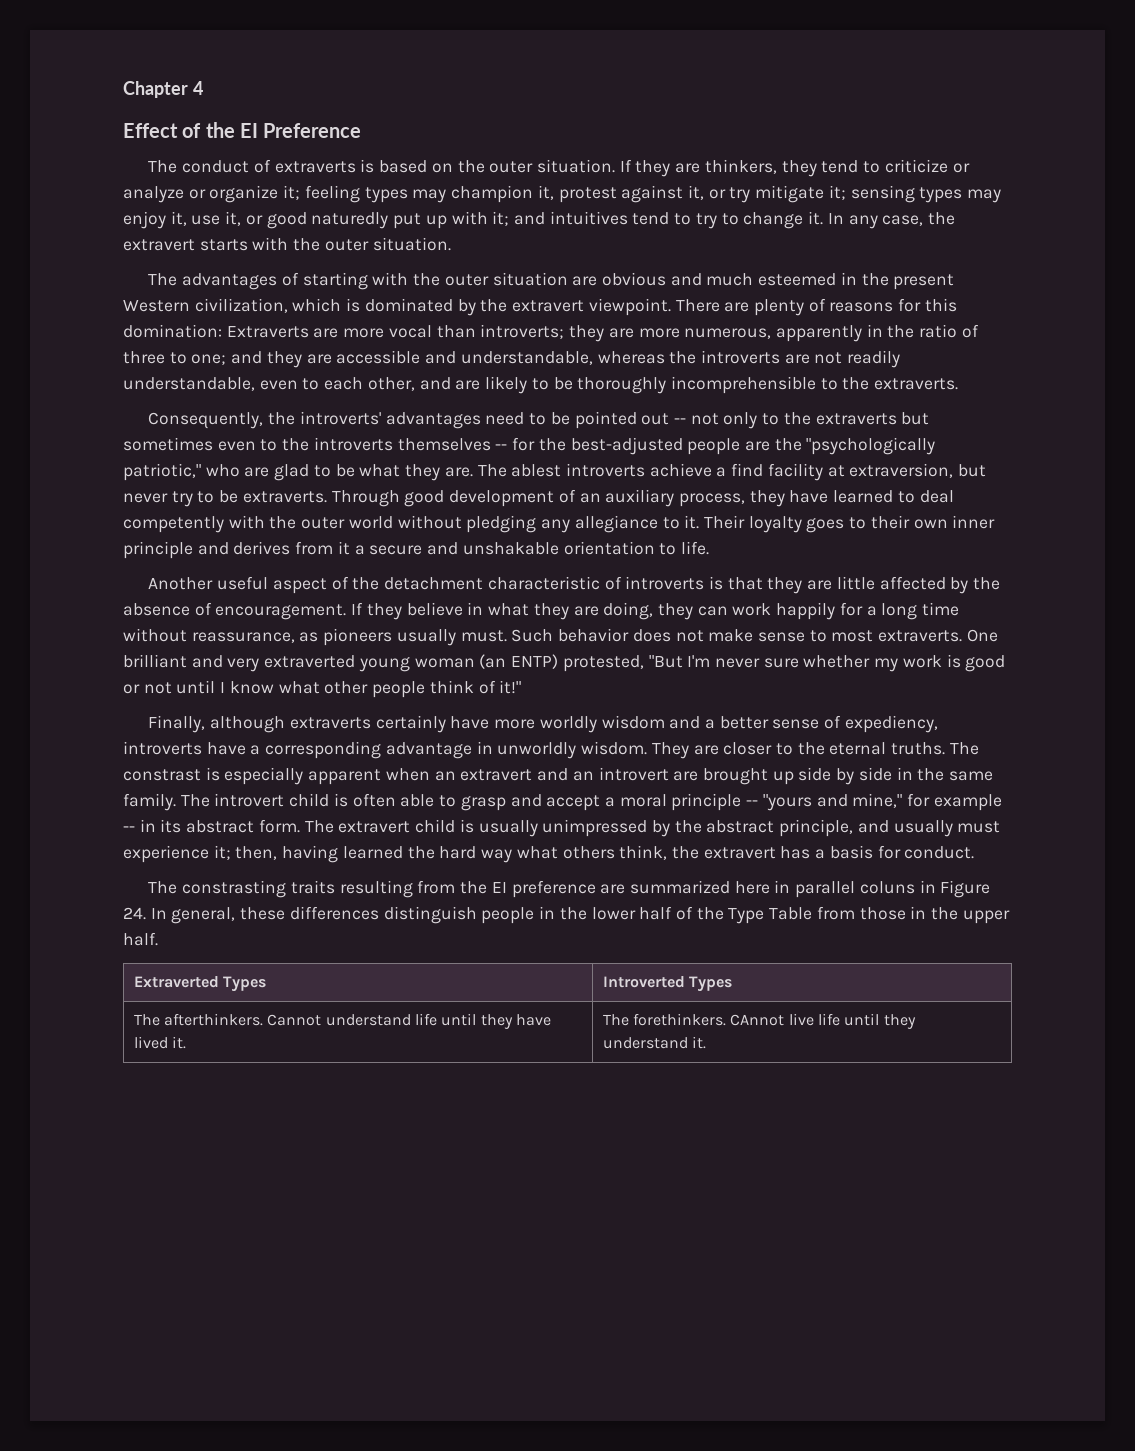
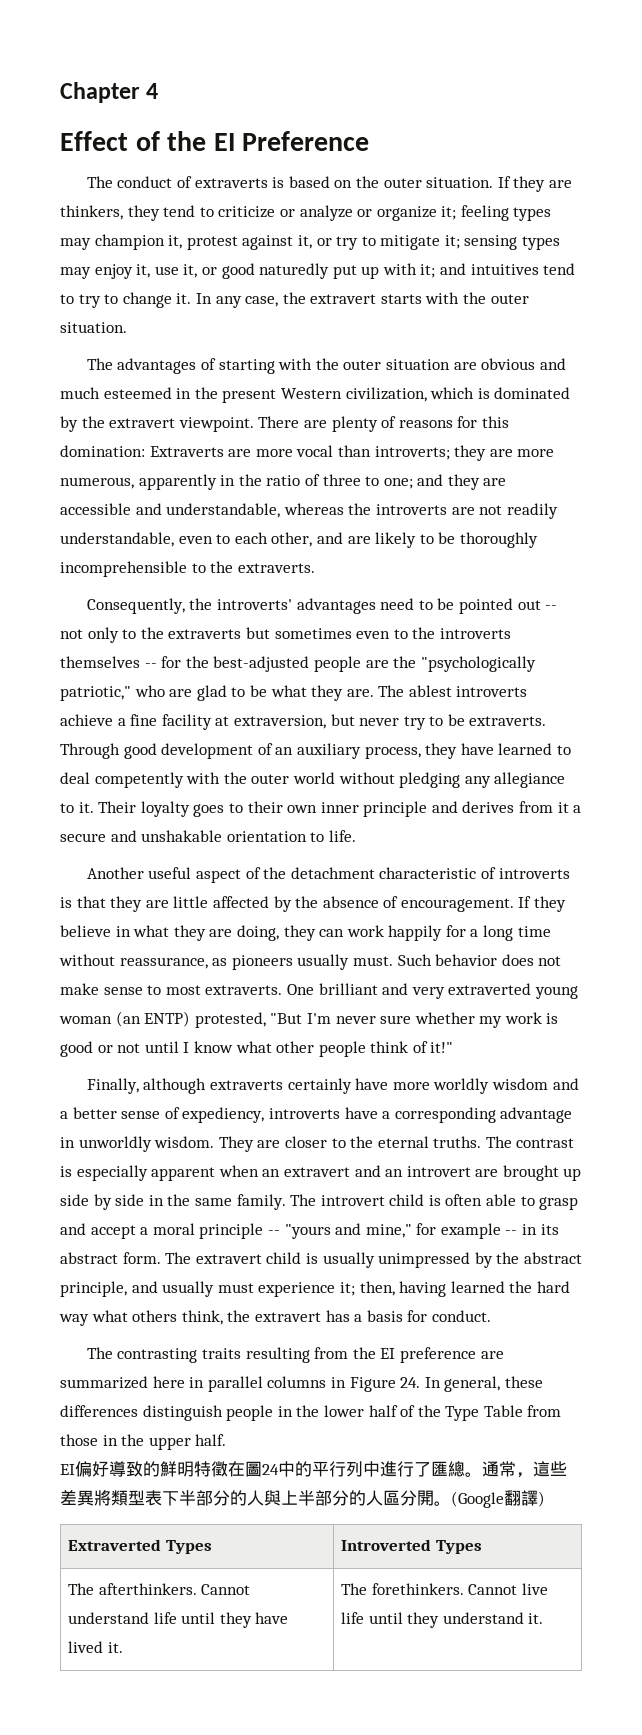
- If they are thinkers, they tend to criticize or analyze or organize it; feeling types may champion it, protest against it, or try mitigate it; sensing types may enjoy it, use it, or good naturedly put up with it; and intuitives tend to try to change it.
+ If they are thinkers, they tend to criticize or analyze or organize it; feeling types may champion it, protest against it, or try to mitigate it; sensing types may enjoy it, use it, or good naturedly put up with it; and intuitives tend to try to change it.
- The ablest introverts achieve a find facility at extraversion, but never try to be extraverts.
+ The ablest introverts achieve a fine facility at extraversion, but never try to be extraverts.
- The constrast is especially apparent when an extravert and an introvert are brought up side by side in the same family.
+ The contrast is especially apparent when an extravert and an introvert are brought up side by side in the same family.
- The constrasting traits resulting from the EI preference are summarized here in parallel coluns in Figure 24. In general, these differences distinguish people in the lower half of the Type Table from those in the upper half.
+ The contrasting traits resulting from the EI preference are summarized here in parallel columns in Figure 24. In general, these differences distinguish people in the lower half of the Type Table from those in the upper half.
+ EI偏好導致的鮮明特徵在圖24中的平行列中進行了匯總。通常，這些差異將類型表下半部分的人與上半部分的人區分開。(Google翻譯)
- The afterthinkers. Cannot understand life until they have lived it. | The forethinkers. CAnnot live life until they understand it.
+ The afterthinkers. Cannot understand life until they have lived it. | The forethinkers. Cannot live life until they understand it.

